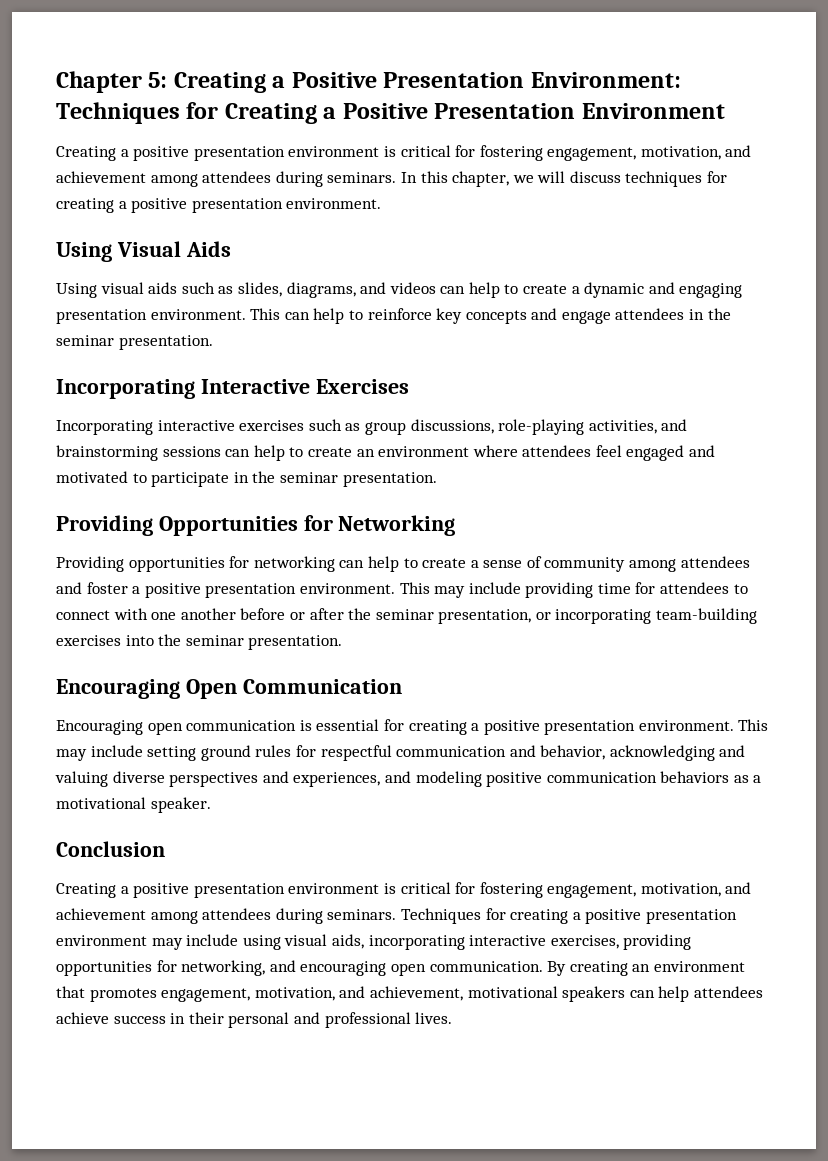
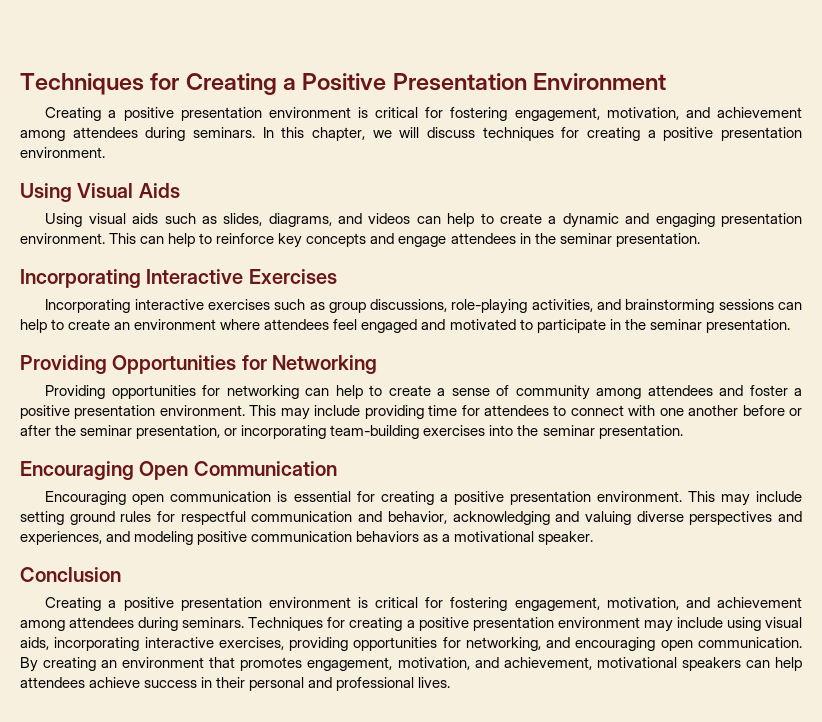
- Chapter 5: Creating a Positive Presentation Environment: Techniques for Creating a Positive Presentation Environment
+ Techniques for Creating a Positive Presentation Environment

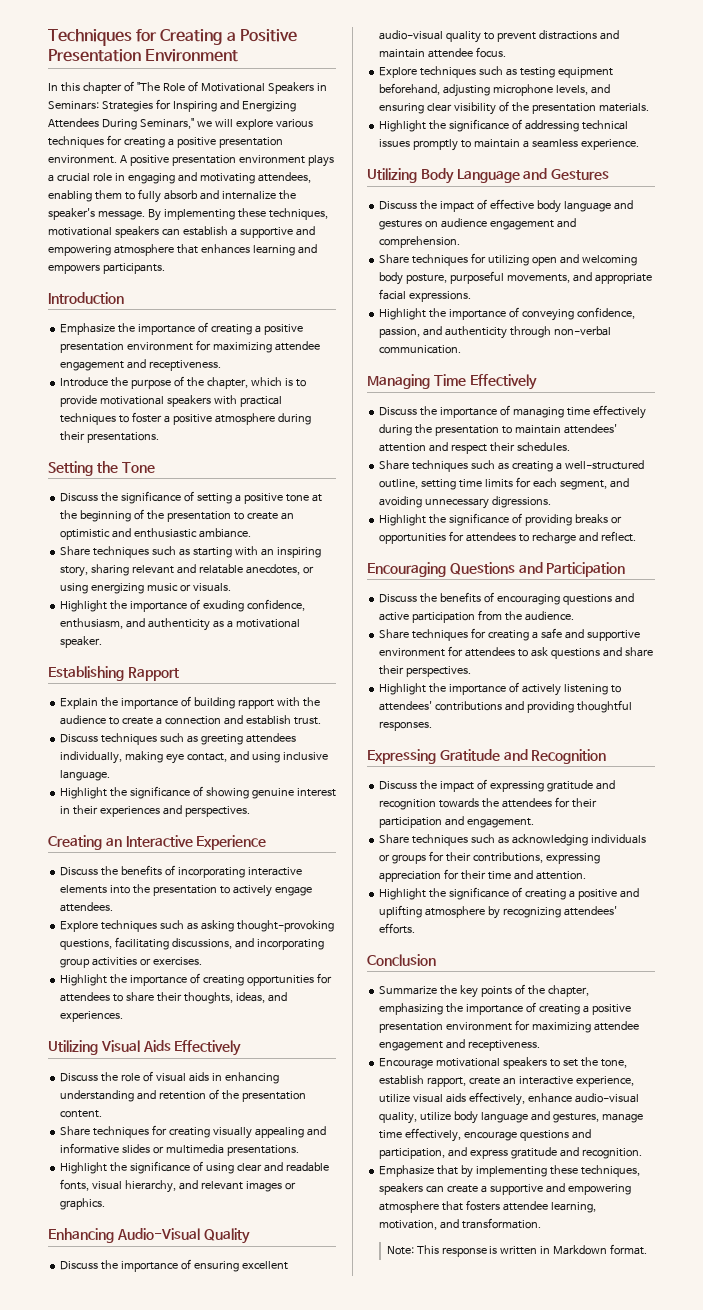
- Creating a positive presentation environment is critical for fostering engagement, motivation, and achievement among attendees during seminars. In this chapter, we will discuss techniques for creating a positive presentation environment.
- Using Visual Aids
- Using visual aids such as slides, diagrams, and videos can help to create a dynamic and engaging presentation environment. This can help to reinforce key concepts and engage attendees in the seminar presentation.
- Incorporating Interactive Exercises
- Incorporating interactive exercises such as group discussions, role-playing activities, and brainstorming sessions can help to create an environment where attendees feel engaged and motivated to participate in the seminar presentation.
- Providing Opportunities for Networking
- Providing opportunities for networking can help to create a sense of community among attendees and foster a positive presentation environment. This may include providing time for attendees to connect with one another before or after the seminar presentation, or incorporating team-building exercises into the seminar presentation.
- Encouraging Open Communication
- Encouraging open communication is essential for creating a positive presentation environment. This may include setting ground rules for respectful communication and behavior, acknowledging and valuing diverse perspectives and experiences, and modeling positive communication behaviors as a motivational speaker.
+ In this chapter of "The Role of Motivational Speakers in Seminars: Strategies for Inspiring and Energizing Attendees During Seminars," we will explore various techniques for creating a positive presentation environment. A positive presentation environment plays a crucial role in engaging and motivating attendees, enabling them to fully absorb and internalize the speaker's message. By implementing these techniques, motivational speakers can establish a supportive and empowering atmosphere that enhances learning and empowers participants.
+ Introduction
+ Emphasize the importance of creating a positive presentation environment for maximizing attendee engagement and receptiveness.
+ Introduce the purpose of the chapter, which is to provide motivational speakers with practical techniques to foster a positive atmosphere during their presentations.
+ Setting the Tone
+ Discuss the significance of setting a positive tone at the beginning of the presentation to create an optimistic and enthusiastic ambiance.
+ Share techniques such as starting with an inspiring story, sharing relevant and relatable anecdotes, or using energizing music or visuals.
+ Highlight the importance of exuding confidence, enthusiasm, and authenticity as a motivational speaker.
+ Establishing Rapport
+ Explain the importance of building rapport with the audience to create a connection and establish trust.
+ Discuss techniques such as greeting attendees individually, making eye contact, and using inclusive language.
+ Highlight the significance of showing genuine interest in their experiences and perspectives.
+ Creating an Interactive Experience
+ Discuss the benefits of incorporating interactive elements into the presentation to actively engage attendees.
+ Explore techniques such as asking thought-provoking questions, facilitating discussions, and incorporating group activities or exercises.
+ Highlight the importance of creating opportunities for attendees to share their thoughts, ideas, and experiences.
+ Utilizing Visual Aids Effectively
+ Discuss the role of visual aids in enhancing understanding and retention of the presentation content.
+ Share techniques for creating visually appealing and informative slides or multimedia presentations.
+ Highlight the significance of using clear and readable fonts, visual hierarchy, and relevant images or graphics.
+ Enhancing Audio-Visual Quality
+ Discuss the importance of ensuring excellent audio-visual quality to prevent distractions and maintain attendee focus.
+ Explore techniques such as testing equipment beforehand, adjusting microphone levels, and ensuring clear visibility of the presentation materials.
+ Highlight the significance of addressing technical issues promptly to maintain a seamless experience.
+ Utilizing Body Language and Gestures
+ Discuss the impact of effective body language and gestures on audience engagement and comprehension.
+ Share techniques for utilizing open and welcoming body posture, purposeful movements, and appropriate facial expressions.
+ Highlight the importance of conveying confidence, passion, and authenticity through non-verbal communication.
+ Managing Time Effectively
+ Discuss the importance of managing time effectively during the presentation to maintain attendees' attention and respect their schedules.
+ Share techniques such as creating a well-structured outline, setting time limits for each segment, and avoiding unnecessary digressions.
+ Highlight the significance of providing breaks or opportunities for attendees to recharge and reflect.
+ Encouraging Questions and Participation
+ Discuss the benefits of encouraging questions and active participation from the audience.
+ Share techniques for creating a safe and supportive environment for attendees to ask questions and share their perspectives.
+ Highlight the importance of actively listening to attendees' contributions and providing thoughtful responses.
+ Expressing Gratitude and Recognition
+ Discuss the impact of expressing gratitude and recognition towards the attendees for their participation and engagement.
+ Share techniques such as acknowledging individuals or groups for their contributions, expressing appreciation for their time and attention.
+ Highlight the significance of creating a positive and uplifting atmosphere by recognizing attendees' efforts.
  Conclusion
- Creating a positive presentation environment is critical for fostering engagement, motivation, and achievement among attendees during seminars. Techniques for creating a positive presentation environment may include using visual aids, incorporating interactive exercises, providing opportunities for networking, and encouraging open communication. By creating an environment that promotes engagement, motivation, and achievement, motivational speakers can help attendees achieve success in their personal and professional lives.
+ Summarize the key points of the chapter, emphasizing the importance of creating a positive presentation environment for maximizing attendee engagement and receptiveness.
+ Encourage motivational speakers to set the tone, establish rapport, create an interactive experience, utilize visual aids effectively, enhance audio-visual quality, utilize body language and gestures, manage time effectively, encourage questions and participation, and express gratitude and recognition.
+ Emphasize that by implementing these techniques, speakers can create a supportive and empowering atmosphere that fosters attendee learning, motivation, and transformation.
+ Note: This response is written in Markdown format.

